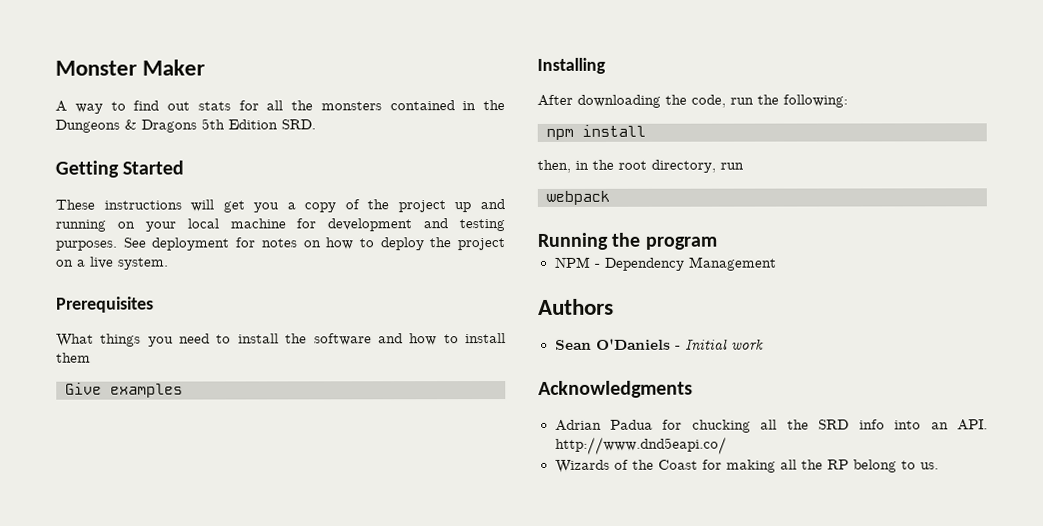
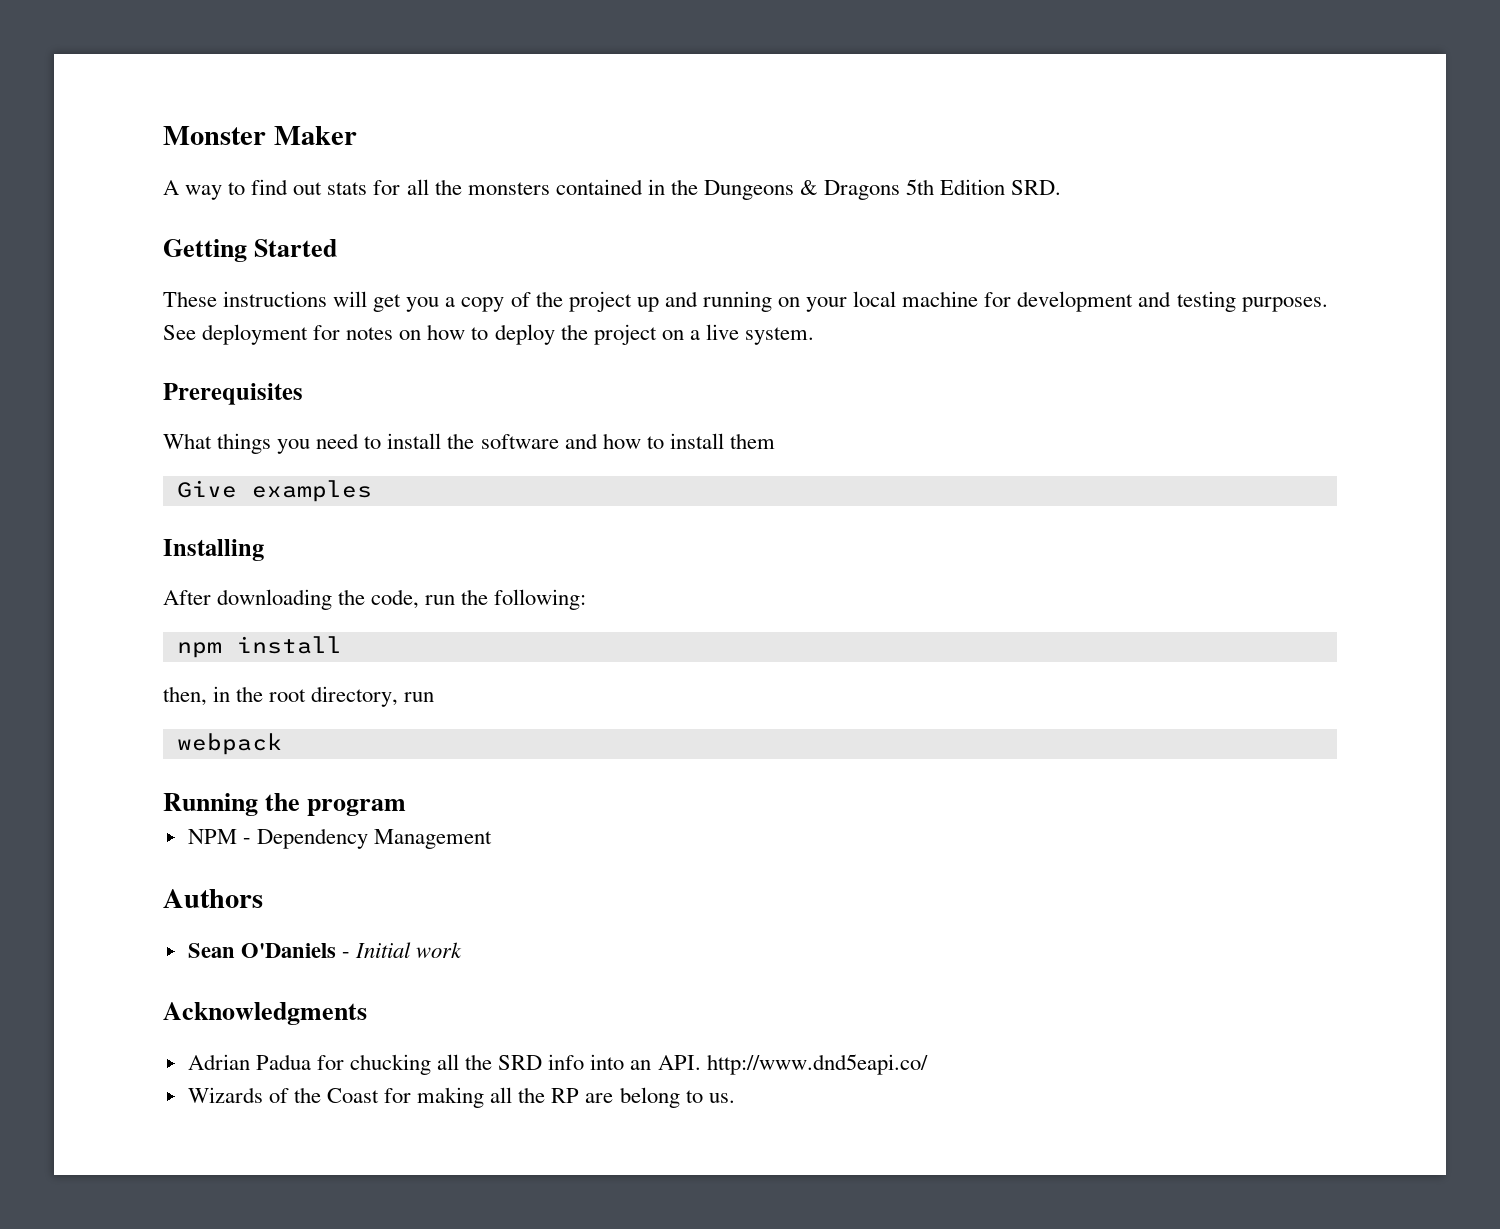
- Wizards of the Coast for making all the RP belong to us.
+ Wizards of the Coast for making all the RP are belong to us.

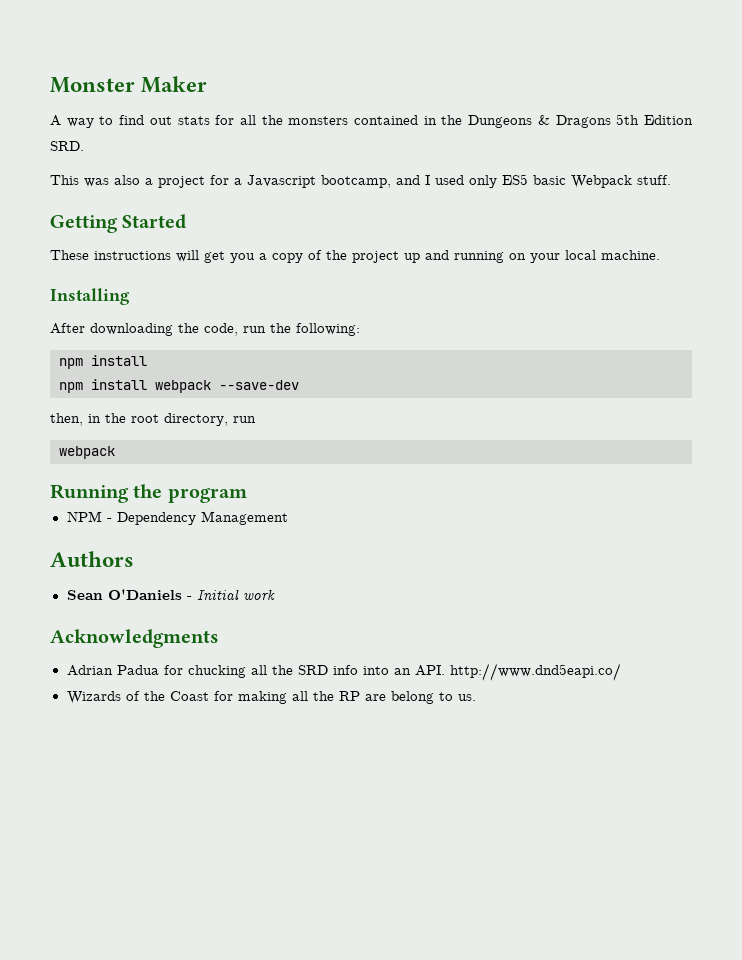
+ This was also a project for a Javascript bootcamp, and I used only ES5 basic Webpack stuff.
- These instructions will get you a copy of the project up and running on your local machine for development and testing purposes. See deployment for notes on how to deploy the project on a live system.
- Prerequisites
- What things you need to install the software and how to install them
- Give examples
+ These instructions will get you a copy of the project up and running on your local machine.
+ npm install webpack --save-dev

